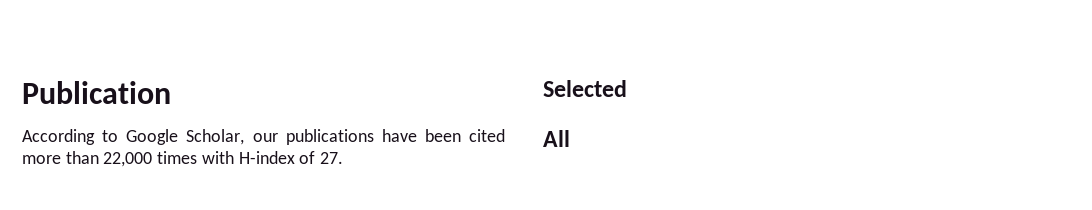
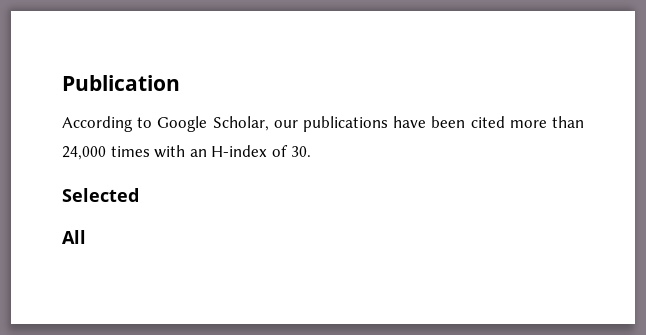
- According to Google Scholar, our publications have been cited more than 22,000 times with H-index of 27.
+ According to Google Scholar, our publications have been cited more than 24,000 times with an H-index of 30.

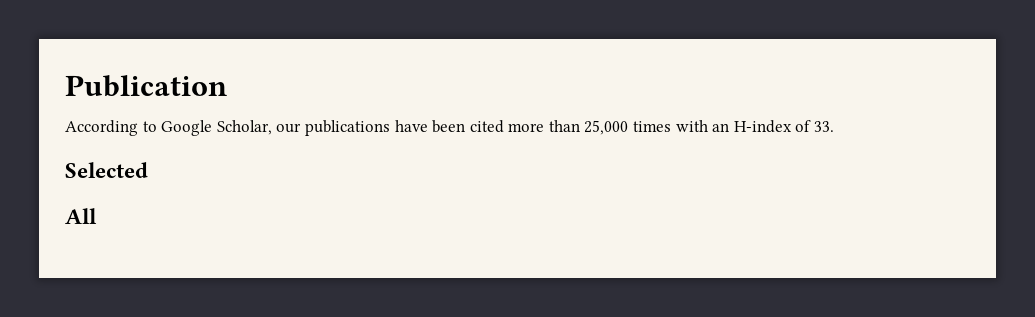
- According to Google Scholar, our publications have been cited more than 24,000 times with an H-index of 30.
+ According to Google Scholar, our publications have been cited more than 25,000 times with an H-index of 33.

